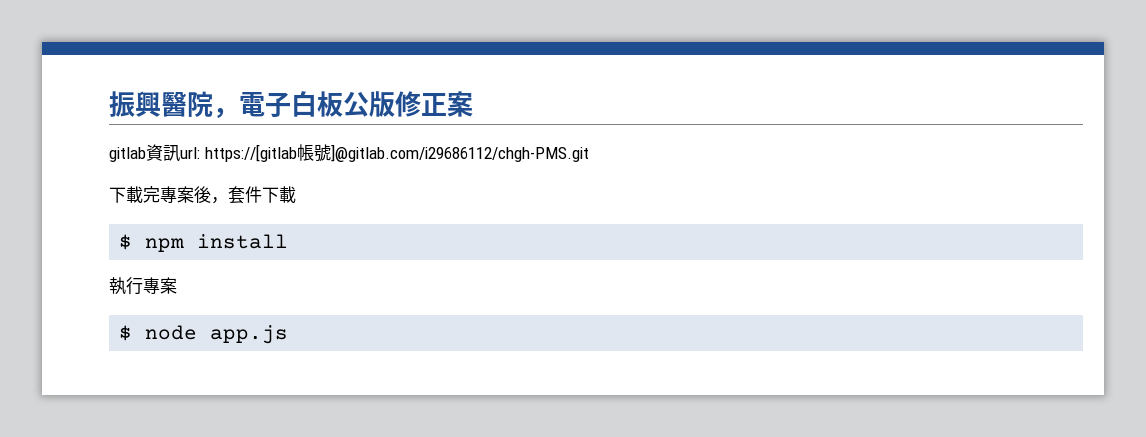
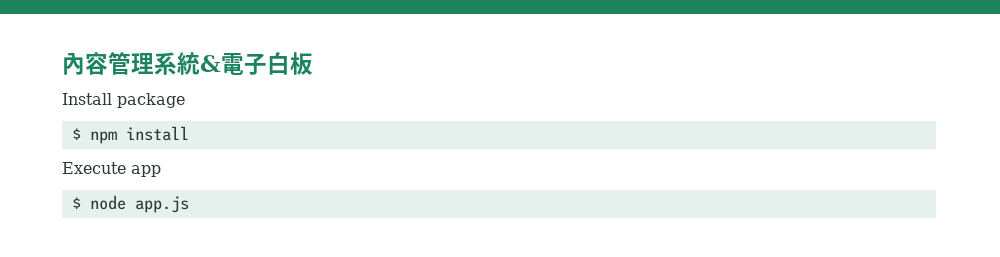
- 振興醫院，電子白板公版修正案
- gitlab資訊url: https://[gitlab帳號]@gitlab.com/i29686112/chgh-PMS.git
- 下載完專案後，套件下載
+ 內容管理系統&電子白板
+ Install package
- 執行專案
+ Execute app

